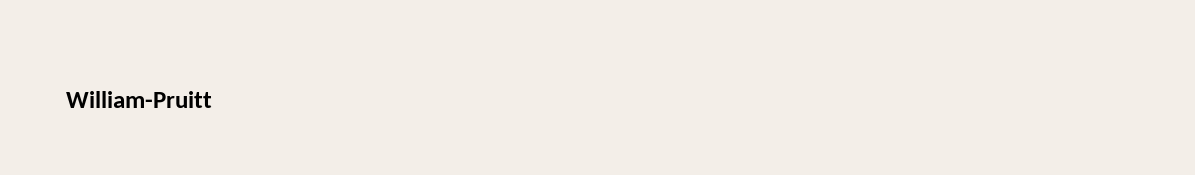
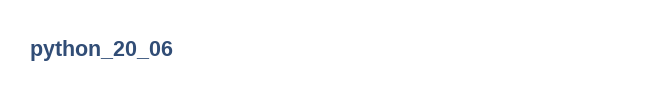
- William-Pruitt
+ python_20_06

